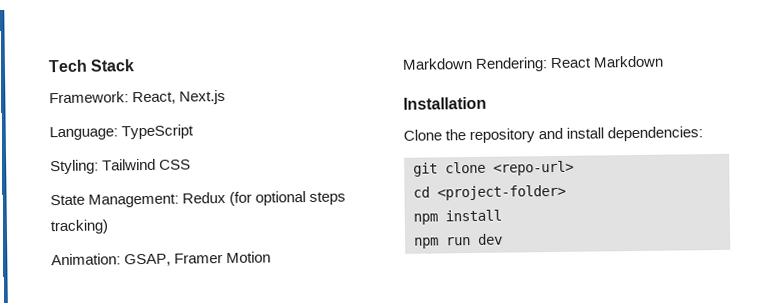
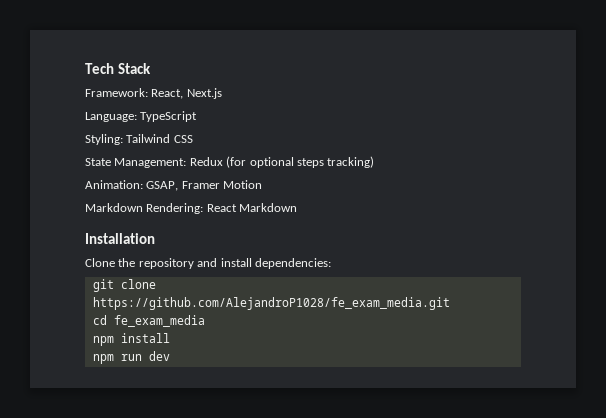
- git clone <repo-url>
+ git clone https://github.com/AlejandroP1028/fe_exam_media.git
- cd <project-folder>
+ cd fe_exam_media

